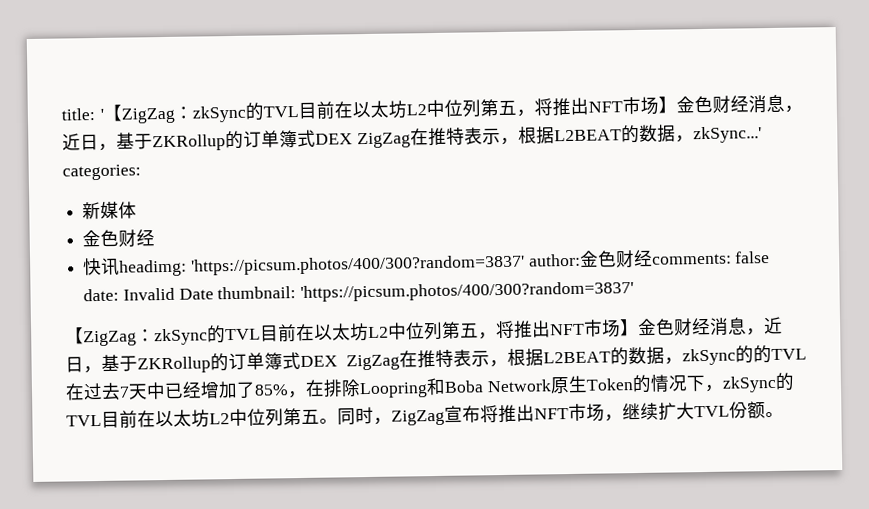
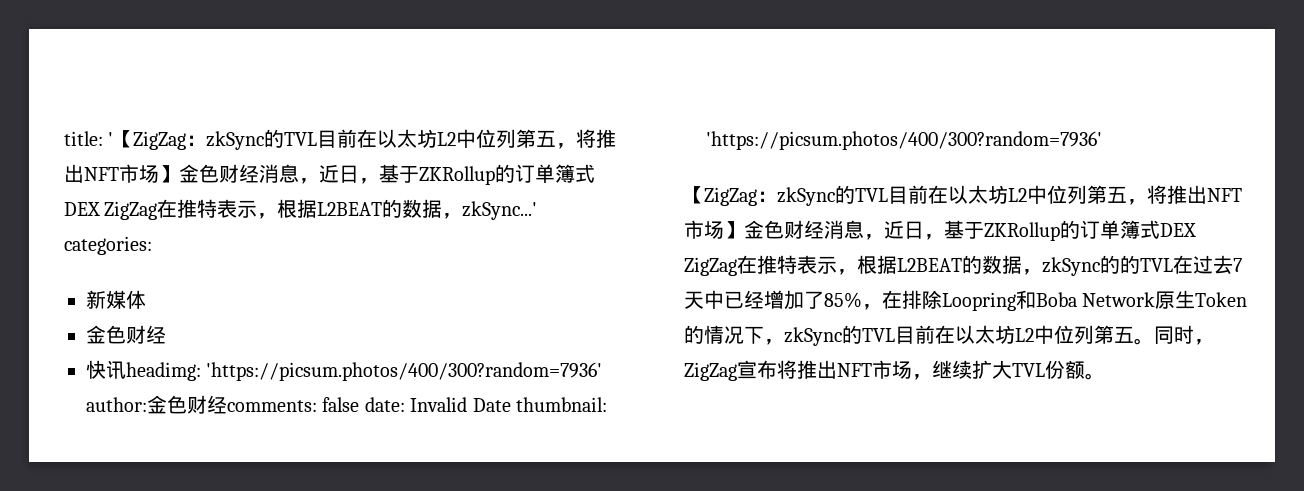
- 快讯headimg: 'https://picsum.photos/400/300?random=3837' author:金色财经comments: false date: Invalid Date thumbnail: 'https://picsum.photos/400/300?random=3837'
+ 快讯headimg: 'https://picsum.photos/400/300?random=7936' author:金色财经comments: false date: Invalid Date thumbnail: 'https://picsum.photos/400/300?random=7936'

